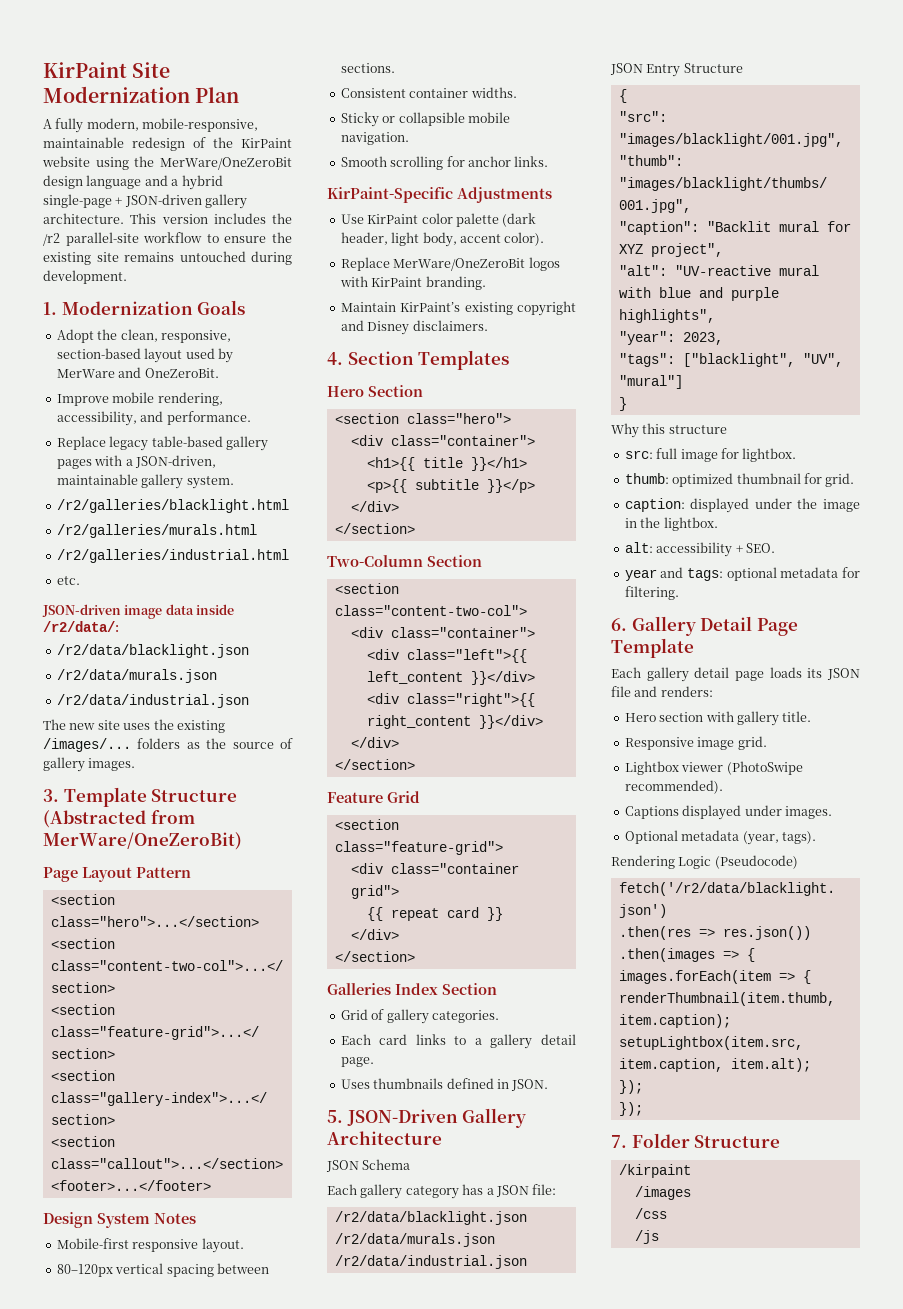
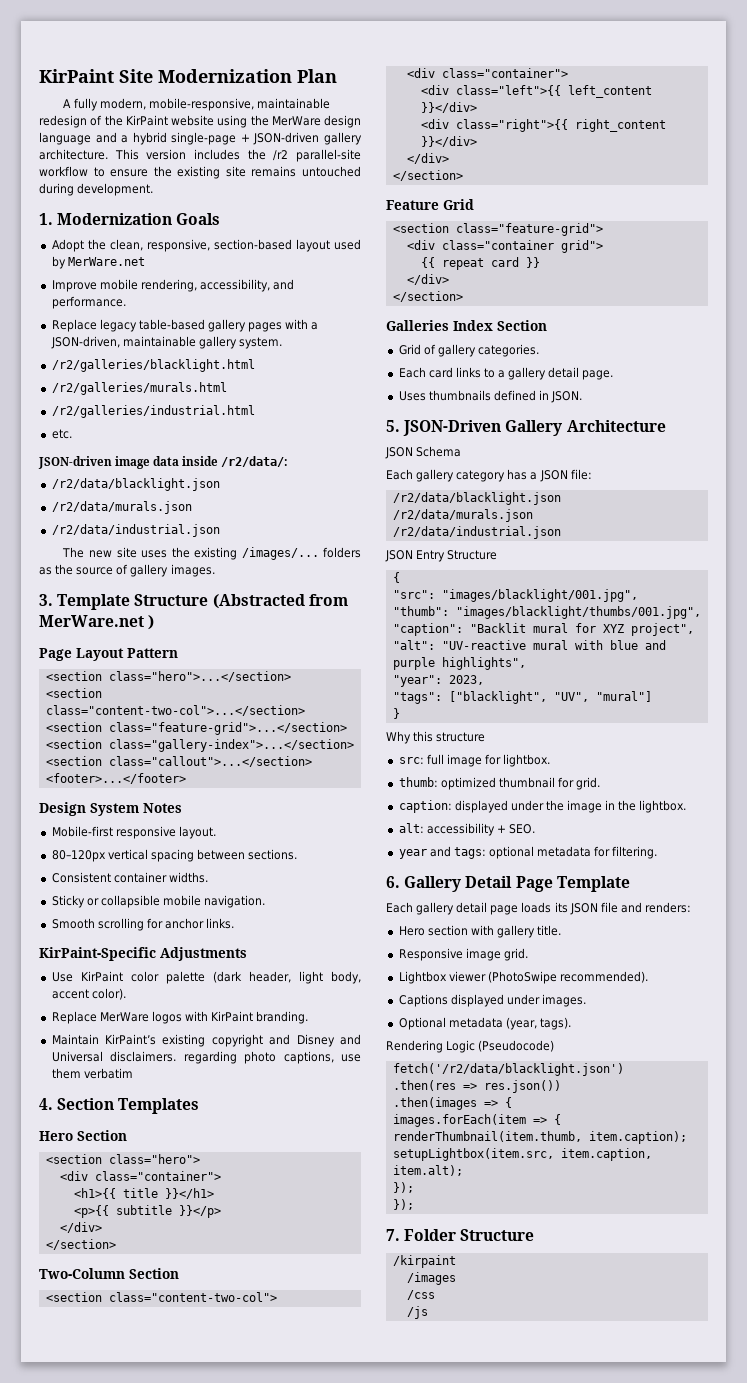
- A fully modern, mobile‑responsive, maintainable redesign of the KirPaint website using the MerWare/OneZeroBit design language and a hybrid single‑page + JSON‑driven gallery architecture.
+ A fully modern, mobile‑responsive, maintainable redesign of the KirPaint website using the MerWare design language and a hybrid single‑page + JSON‑driven gallery architecture.
- Adopt the clean, responsive, section‑based layout used by MerWare and OneZeroBit.
+ Adopt the clean, responsive, section‑based layout used by MerWare.net
- 3. Template Structure (Abstracted from MerWare/OneZeroBit)
+ 3. Template Structure (Abstracted from MerWare.net )
- Replace MerWare/OneZeroBit logos with KirPaint branding.
+ Replace MerWare logos with KirPaint branding.
- Maintain KirPaint’s existing copyright and Disney disclaimers.
+ Maintain KirPaint’s existing copyright and Disney and Universal disclaimers. regarding photo captions, use them verbatim

